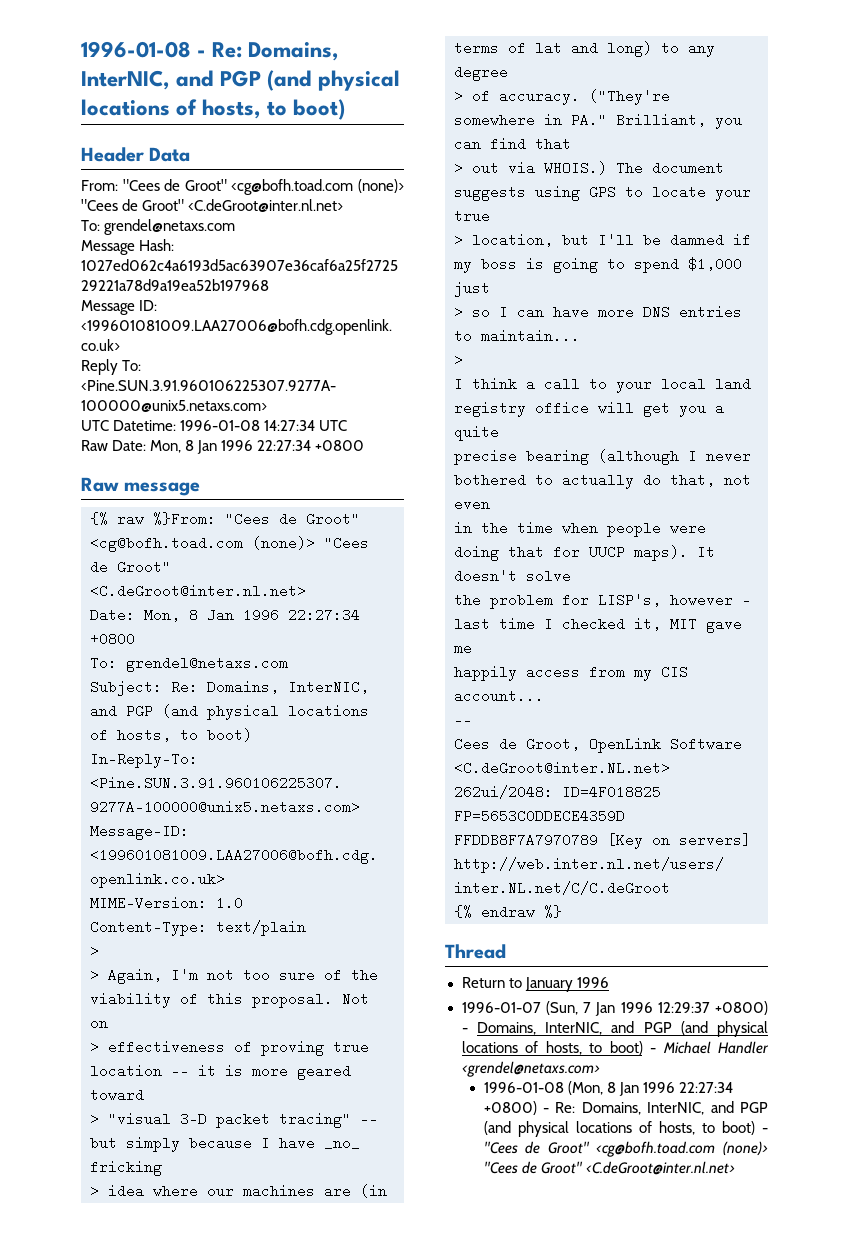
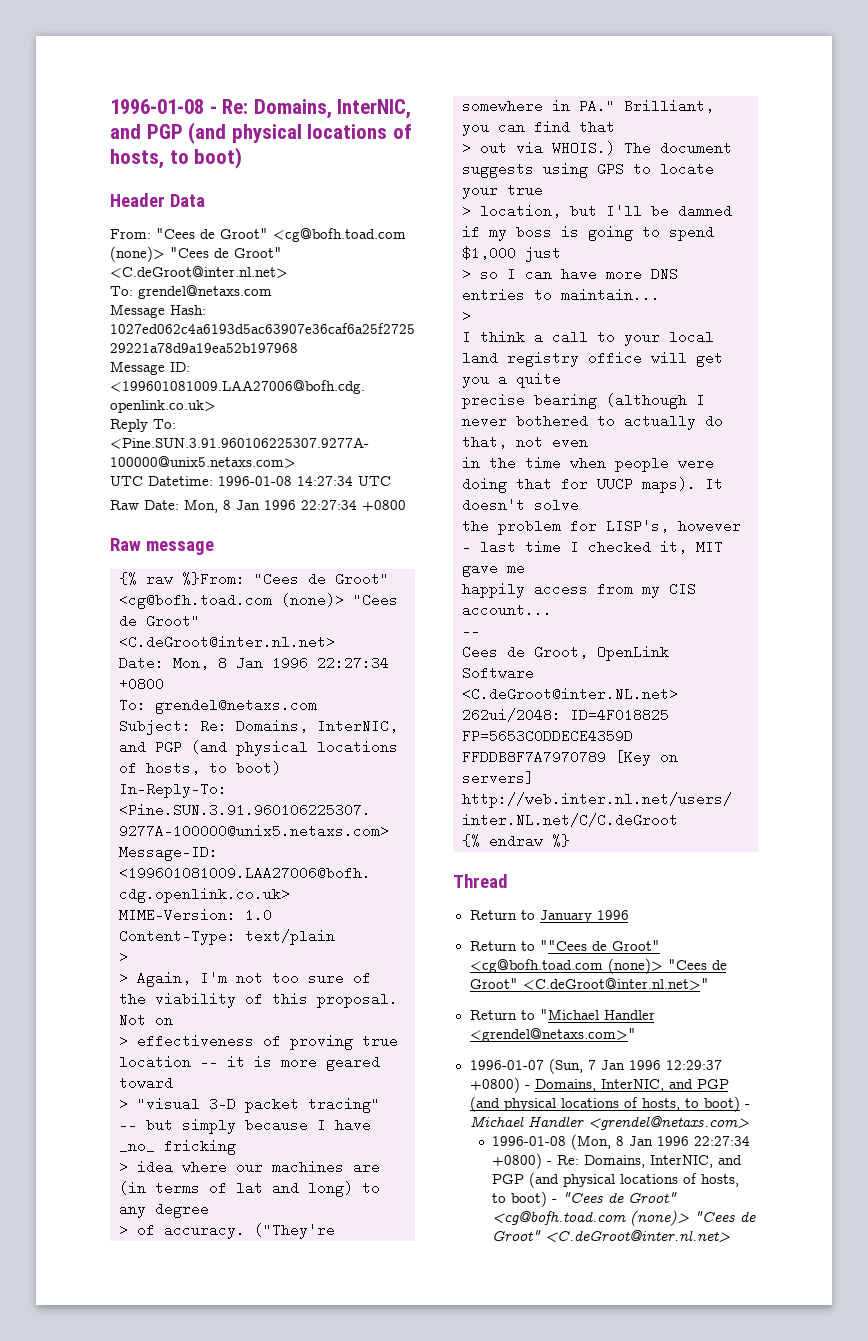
+ Return to ""Cees de Groot" <cg@bofh.toad.com (none)> "Cees de Groot" <C.deGroot@inter.nl.net>"
+ Return to "Michael Handler <grendel@netaxs.com>"

